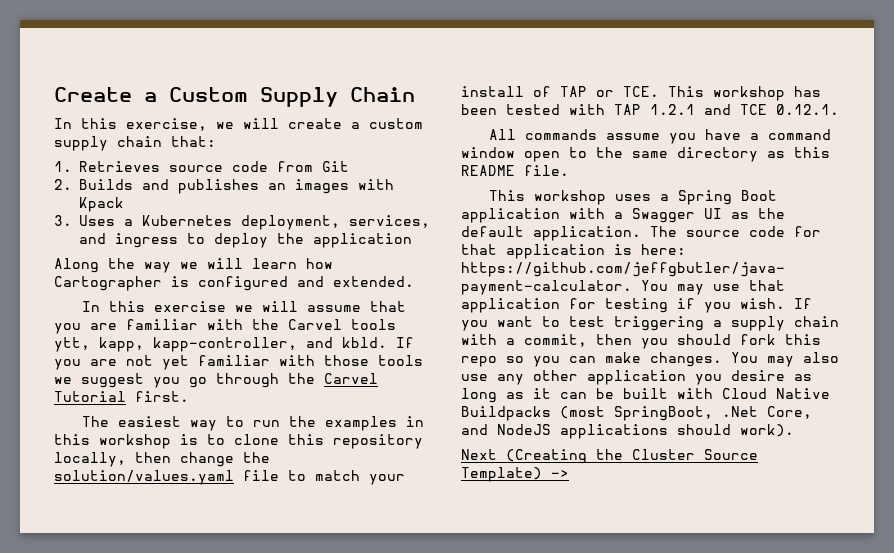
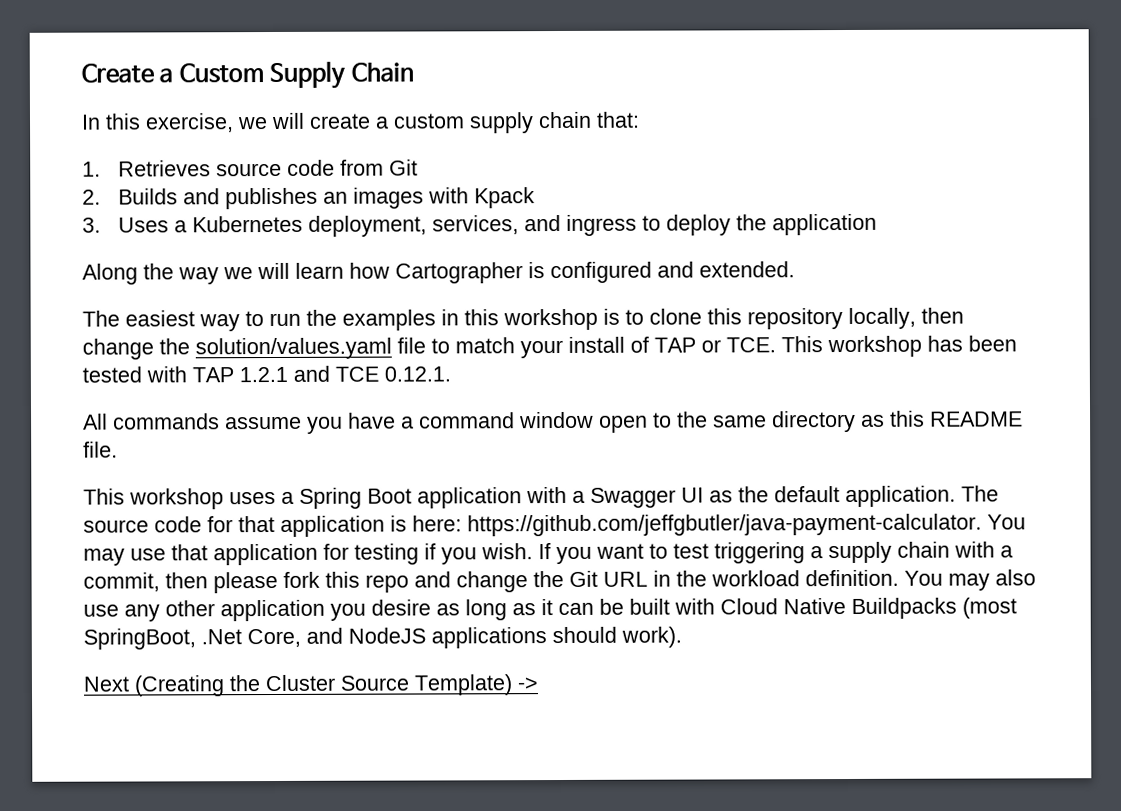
- In this exercise we will assume that you are familiar with the Carvel tools ytt, kapp, kapp-controller, and kbld. If you are not yet familiar with those tools we suggest you go through the Carvel Tutorial first.
- If you want to test triggering a supply chain with a commit, then you should fork this repo so you can make changes.
+ If you want to test triggering a supply chain with a commit, then please fork this repo and change the Git URL in the workload definition.

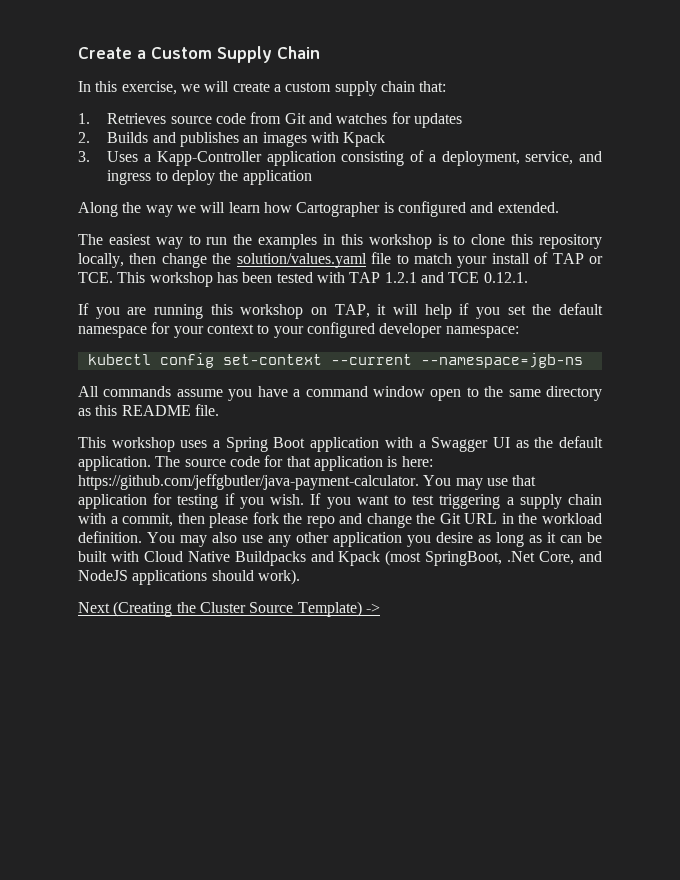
- 1. Retrieves source code from Git
+ 1. Retrieves source code from Git and watches for updates
- 3. Uses a Kubernetes deployment, services, and ingress to deploy the application
+ 3. Uses a Kapp-Controller application consisting of a deployment, service, and ingress to deploy the application
+ If you are running this workshop on TAP, it will help if you set the default namespace for your context to your configured developer namespace:
+ kubectl config set-context --current --namespace=jgb-ns
- If you want to test triggering a supply chain with a commit, then please fork this repo and change the Git URL in the workload definition.
+ If you want to test triggering a supply chain with a commit, then please fork the repo and change the Git URL in the workload definition.
- You may also use any other application you desire as long as it can be built with Cloud Native Buildpacks (most SpringBoot, .Net Core, and NodeJS applications should work).
+ You may also use any other application you desire as long as it can be built with Cloud Native Buildpacks and Kpack (most SpringBoot, .Net Core, and NodeJS applications should work).

